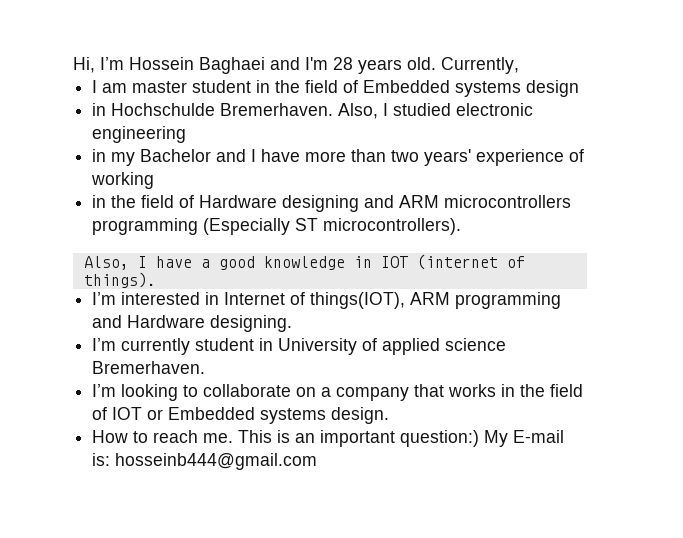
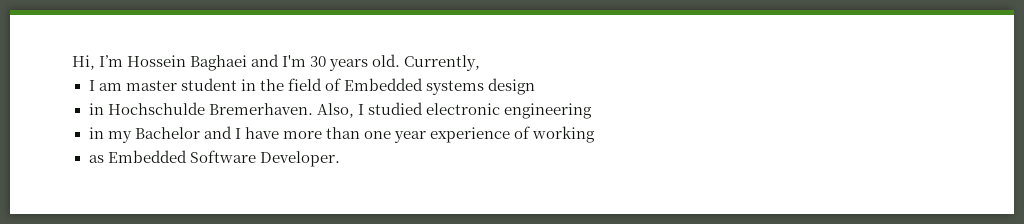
- Hi, I’m Hossein Baghaei and I'm 28 years old.
+ Hi, I’m Hossein Baghaei and I'm 30 years old.
- in my Bachelor and I have more than two years' experience of working
+ in my Bachelor and I have more than one year experience of working
- in the field of Hardware designing and ARM microcontrollers programming (Especially ST microcontrollers).
- Also, I have a good knowledge in IOT (internet of things).
- I’m interested in Internet of things(IOT), ARM programming and Hardware designing.
- I’m currently student in University of applied science Bremerhaven.
- I’m looking to collaborate on a company that works in the field of IOT or Embedded systems design.
- How to reach me. This is an important question:) My E-mail is: hosseinb444@gmail.com
+ as Embedded Software Developer.

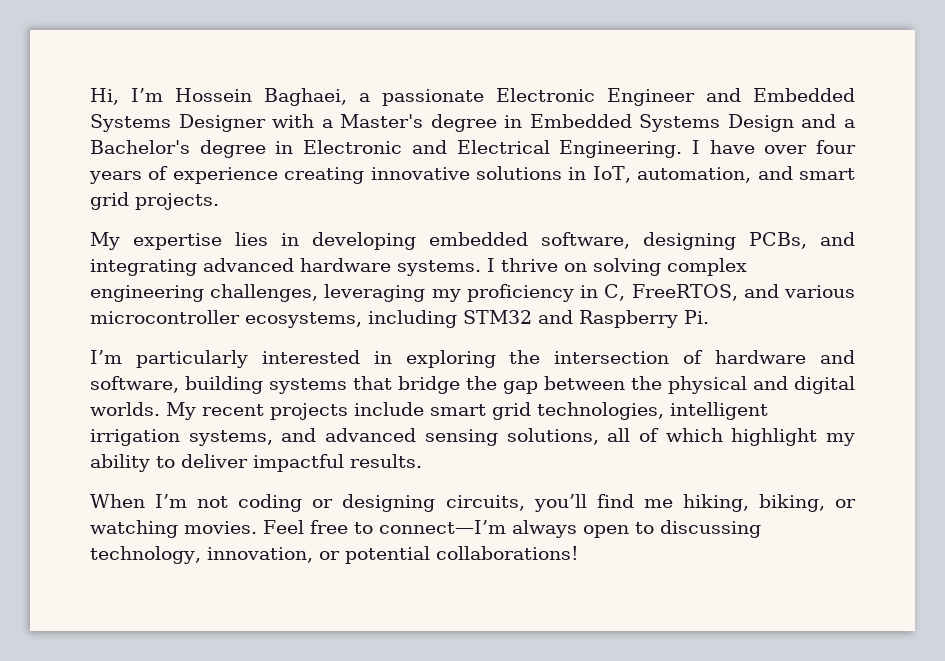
- Hi, I’m Hossein Baghaei and I'm 30 years old. Currently,
- I am master student in the field of Embedded systems design
- in Hochschulde Bremerhaven. Also, I studied electronic engineering
- in my Bachelor and I have more than one year experience of working
- as Embedded Software Developer.
+ Hi, I’m Hossein Baghaei, a passionate Electronic Engineer and Embedded Systems Designer with a Master's degree in Embedded Systems Design and a Bachelor's degree in Electronic and Electrical Engineering. I have over four years of experience creating innovative solutions in IoT, automation, and smart grid projects.
+ My expertise lies in developing embedded software, designing PCBs, and integrating advanced hardware systems. I thrive on solving complex engineering challenges, leveraging my proficiency in C, FreeRTOS, and various microcontroller ecosystems, including STM32 and Raspberry Pi.
+ I’m particularly interested in exploring the intersection of hardware and software, building systems that bridge the gap between the physical and digital worlds. My recent projects include smart grid technologies, intelligent irrigation systems, and advanced sensing solutions, all of which highlight my ability to deliver impactful results.
+ When I’m not coding or designing circuits, you’ll find me hiking, biking, or watching movies. Feel free to connect—I’m always open to discussing technology, innovation, or potential collaborations!

